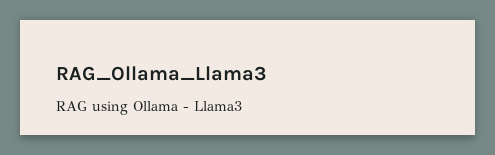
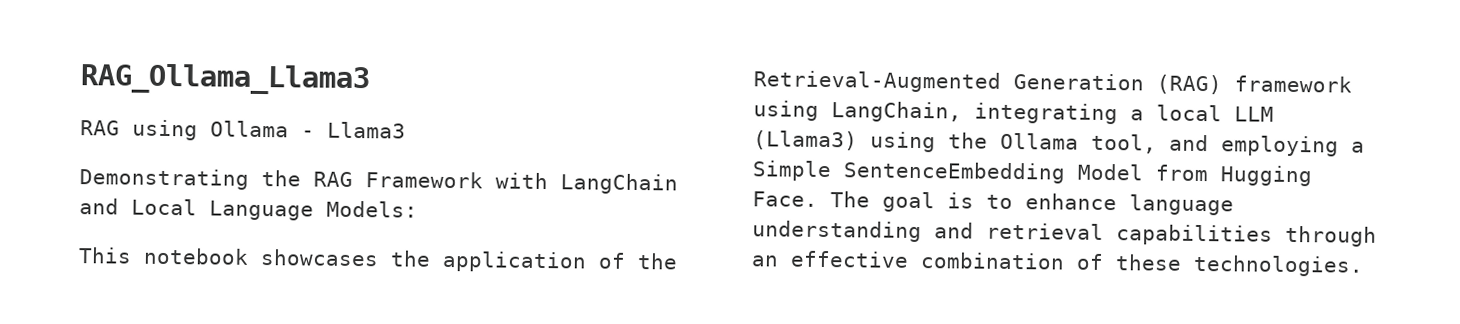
+ Demonstrating the RAG Framework with LangChain and Local Language Models:
+ This notebook showcases the application of the Retrieval-Augmented Generation (RAG) framework using LangChain, integrating a local LLM (Llama3) using the Ollama tool, and employing a Simple SentenceEmbedding Model from Hugging Face. The goal is to enhance language understanding and retrieval capabilities through an effective combination of these technologies.

